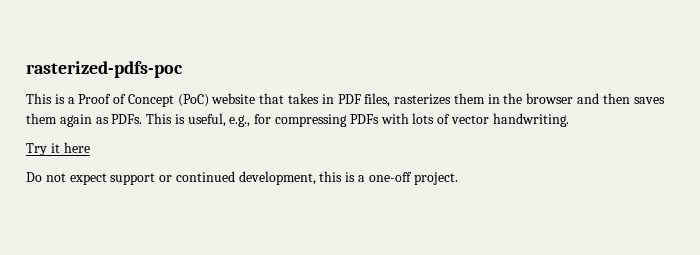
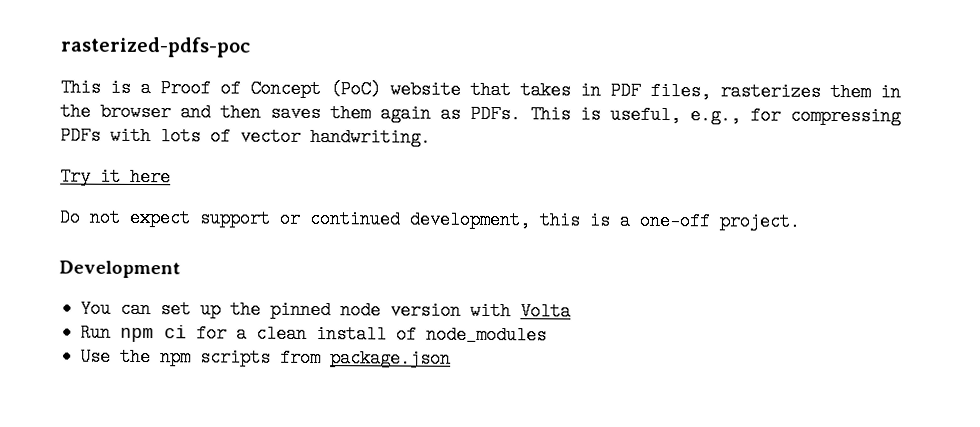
+ Development
+ You can set up the pinned node version with Volta
+ Run npm ci for a clean install of node_modules
+ Use the npm scripts from package.json

